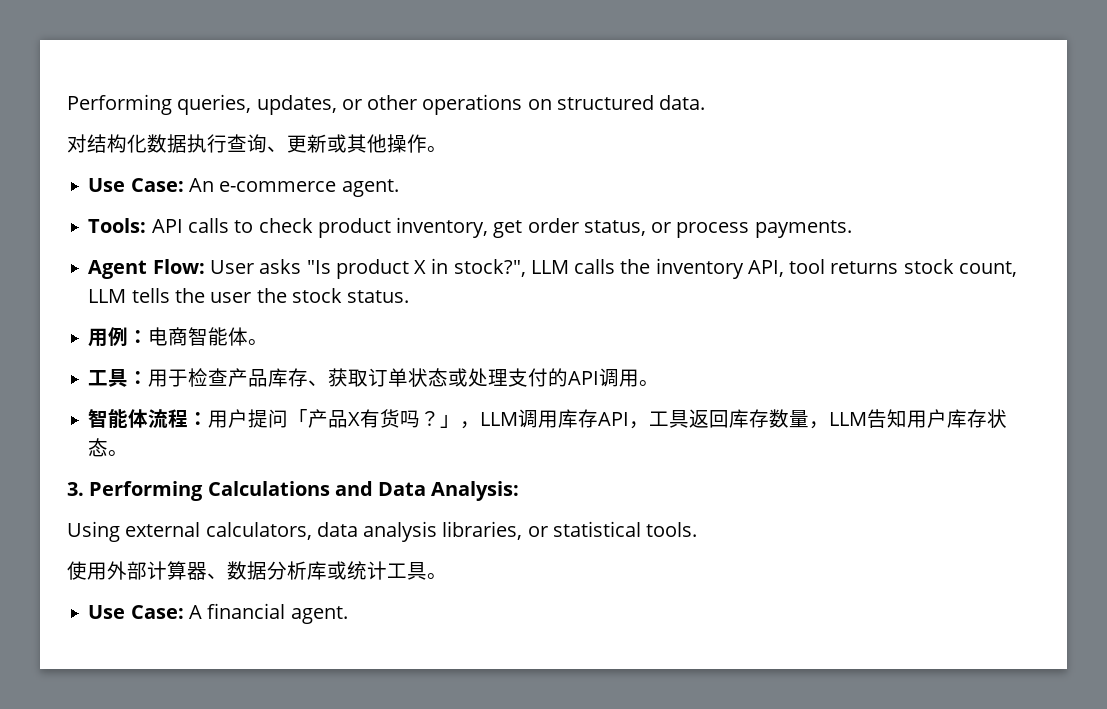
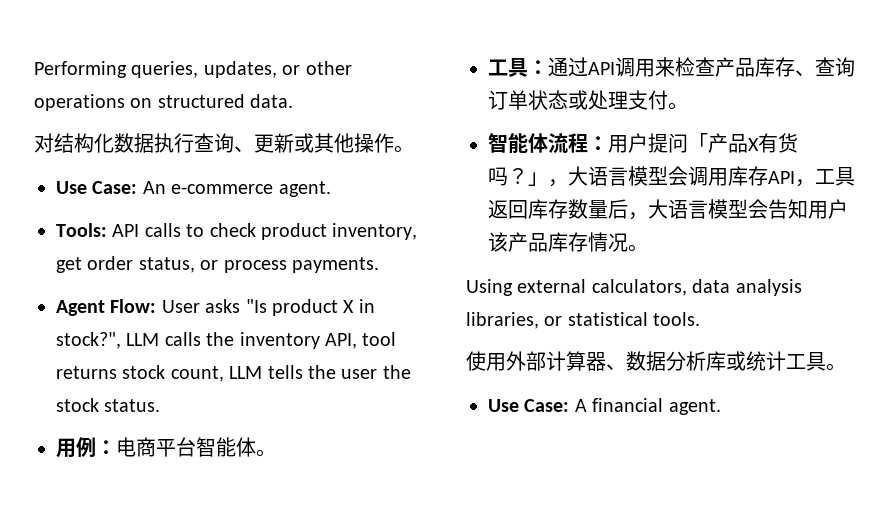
- 用例：电商智能体。
+ 用例：电商平台智能体。
- 工具：用于检查产品库存、获取订单状态或处理支付的API调用。
+ 工具：通过API调用来检查产品库存、查询订单状态或处理支付。
- 智能体流程：用户提问「产品X有货吗？」，LLM调用库存API，工具返回库存数量，LLM告知用户库存状态。
- 3. Performing Calculations and Data Analysis:
+ 智能体流程：用户提问「产品X有货吗？」，大语言模型会调用库存API，工具返回库存数量后，大语言模型会告知用户该产品库存情况。

